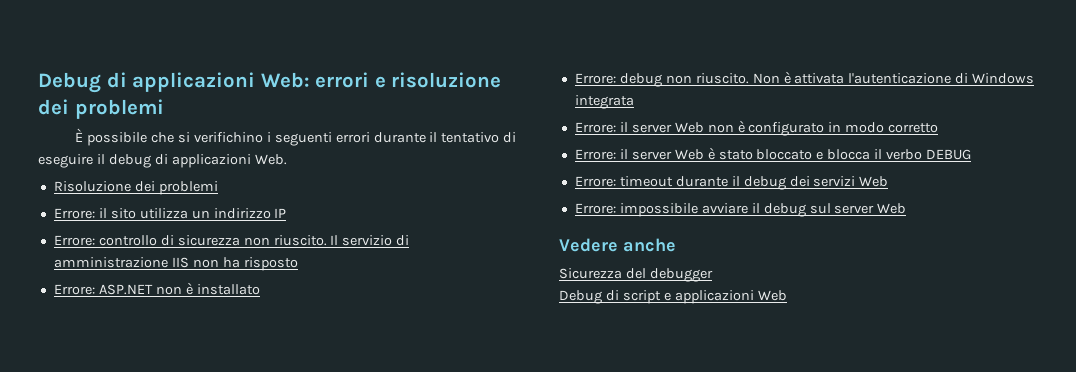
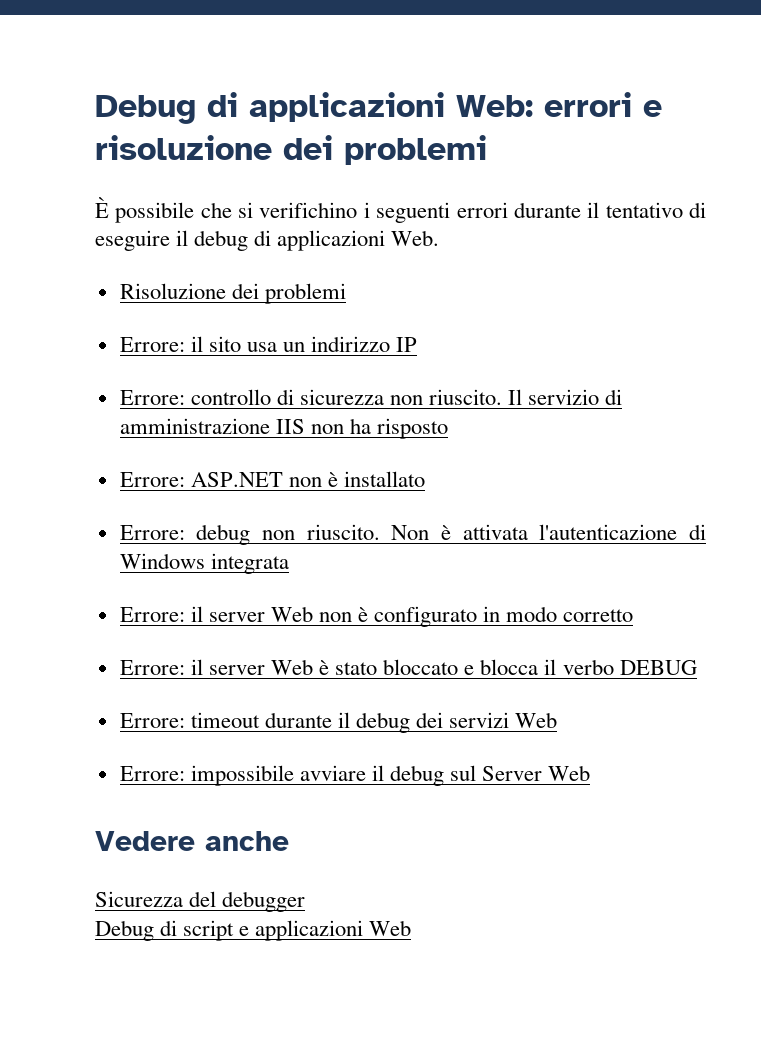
- Errore: il sito utilizza un indirizzo IP
+ Errore: il sito usa un indirizzo IP
- Errore: impossibile avviare il debug sul server Web
+ Errore: impossibile avviare il debug sul Server Web

